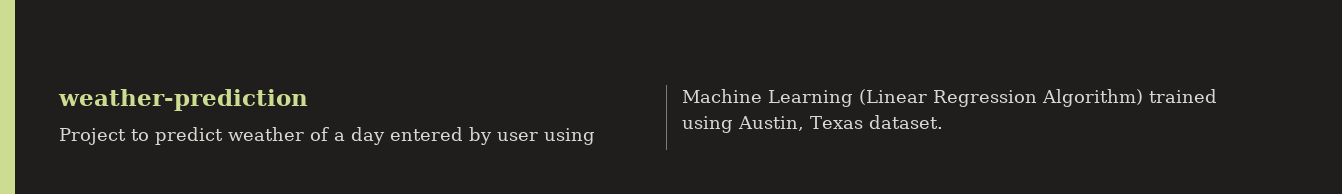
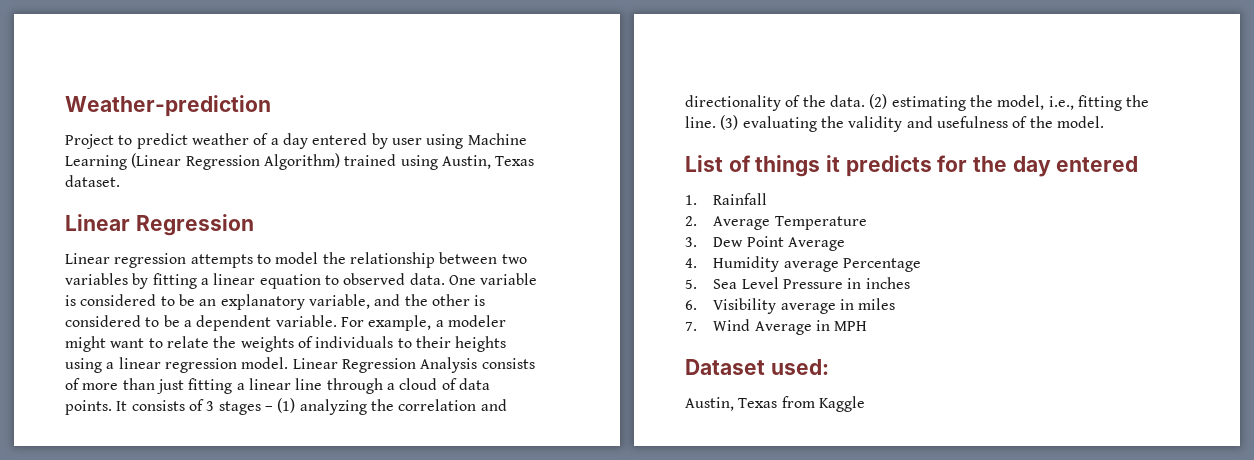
- weather-prediction
+ Weather-prediction
  Project to predict weather of a day entered by user using Machine Learning (Linear Regression Algorithm) trained using Austin, Texas dataset.
+ Linear Regression
+ Linear regression attempts to model the relationship between two variables by fitting a linear equation to observed data. One variable is considered to be an explanatory variable, and the other is considered to be a dependent variable. For example, a modeler might want to relate the weights of individuals to their heights using a linear regression model. Linear Regression Analysis consists of more than just fitting a linear line through a cloud of data points. It consists of 3 stages – (1) analyzing the correlation and directionality of the data. (2) estimating the model, i.e., fitting the line. (3) evaluating the validity and usefulness of the model.
+ List of things it predicts for the day entered
+ 1. Rainfall
+ 2. Average Temperature
+ 3. Dew Point Average
+ 4. Humidity average Percentage
+ 5. Sea Level Pressure in inches
+ 6. Visibility average in miles
+ 7. Wind Average in MPH
+ Dataset used:
+ Austin, Texas from Kaggle

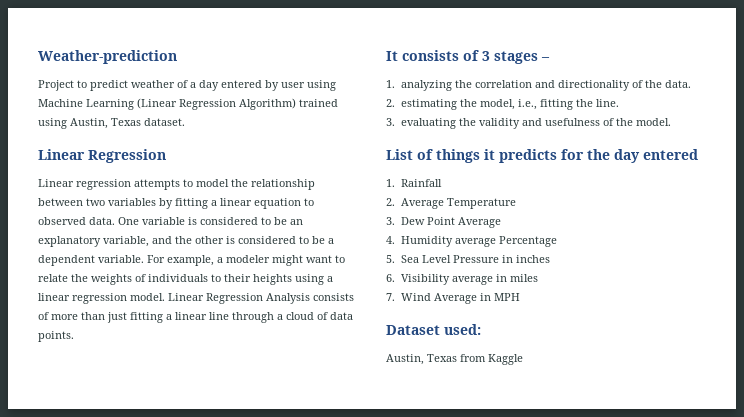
- Linear Regression Analysis consists of more than just fitting a linear line through a cloud of data points. It consists of 3 stages – (1) analyzing the correlation and directionality of the data. (2) estimating the model, i.e., fitting the line. (3) evaluating the validity and usefulness of the model.
+ Linear Regression Analysis consists of more than just fitting a linear line through a cloud of data points.
+ It consists of 3 stages –
+ 1. analyzing the correlation and directionality of the data.
+ 2. estimating the model, i.e., fitting the line.
+ 3. evaluating the validity and usefulness of the model.

